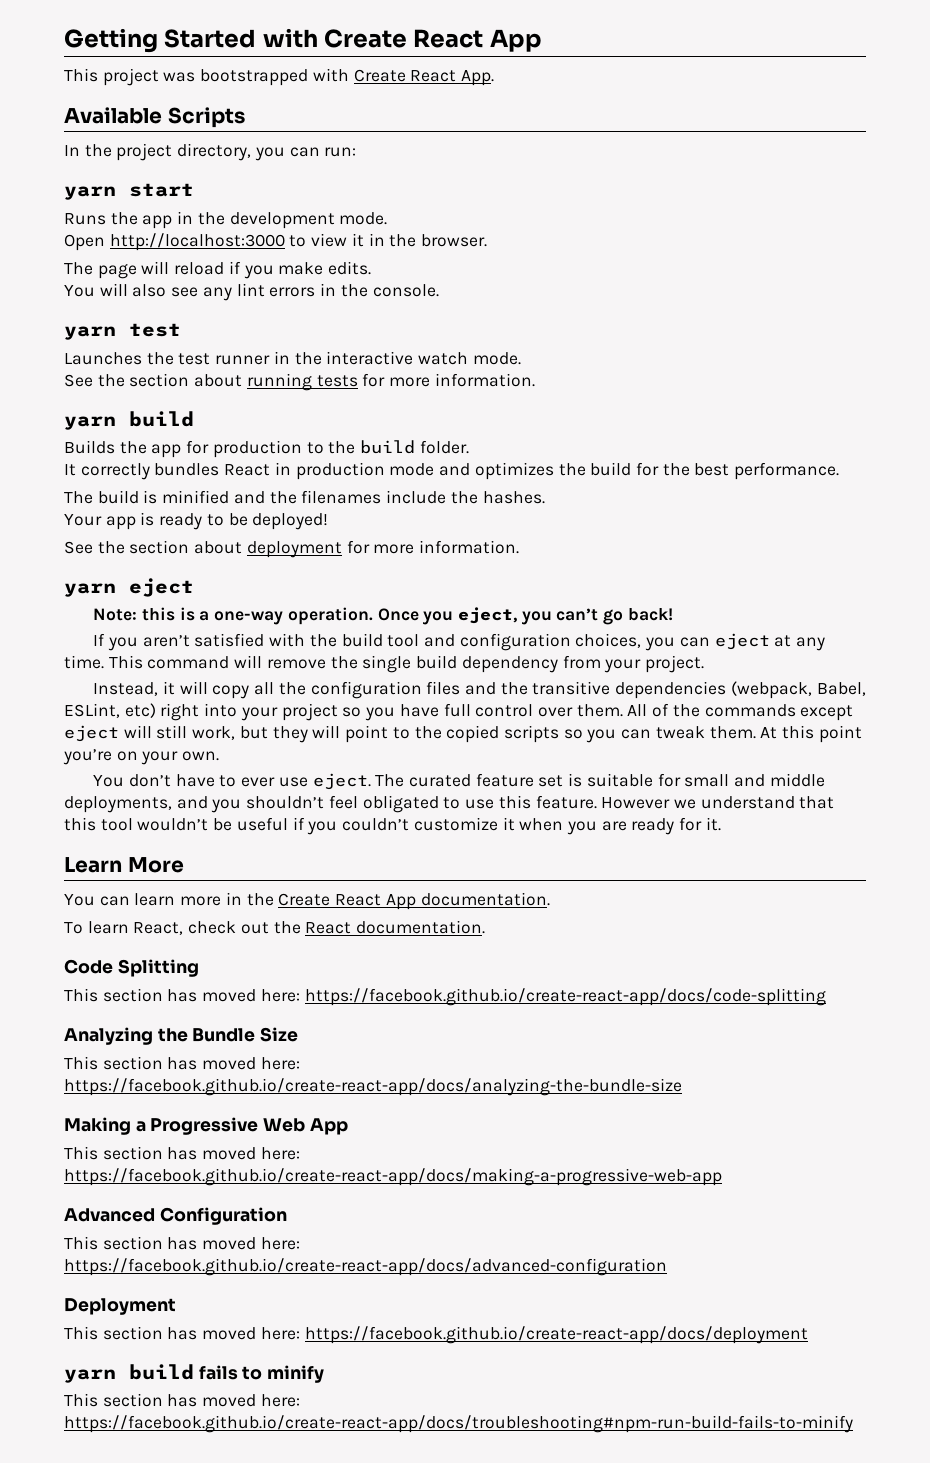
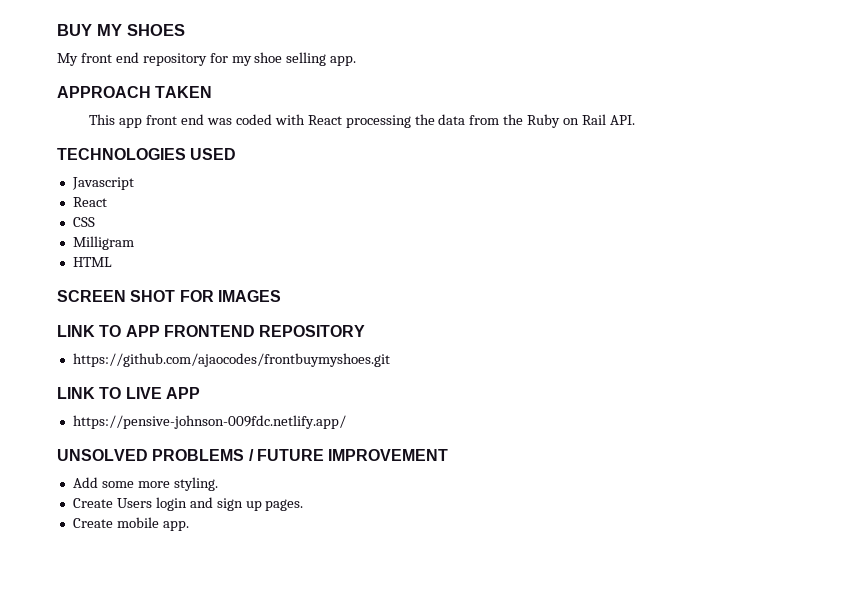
- Getting Started with Create React App
- This project was bootstrapped with Create React App.
- Available Scripts
- In the project directory, you can run:
- yarn start
- Runs the app in the development mode.
- Open http://localhost:3000 to view it in the browser.
- The page will reload if you make edits.
- You will also see any lint errors in the console.
- yarn test
- Launches the test runner in the interactive watch mode.
- See the section about running tests for more information.
- yarn build
- Builds the app for production to the build folder.
- It correctly bundles React in production mode and optimizes the build for the best performance.
- The build is minified and the filenames include the hashes.
- Your app is ready to be deployed!
- See the section about deployment for more information.
- yarn eject
- Note: this is a one-way operation. Once you eject, you can’t go back!
- If you aren’t satisfied with the build tool and configuration choices, you can eject at any time. This command will remove the single build dependency from your project.
- Instead, it will copy all the configuration files and the transitive dependencies (webpack, Babel, ESLint, etc) right into your project so you have full control over them. All of the commands except eject will still work, but they will point to the copied scripts so you can tweak them. At this point you’re on your own.
- You don’t have to ever use eject. The curated feature set is suitable for small and middle deployments, and you shouldn’t feel obligated to use this feature. However we understand that this tool wouldn’t be useful if you couldn’t customize it when you are ready for it.
- Learn More
- You can learn more in the Create React App documentation.
- To learn React, check out the React documentation.
- Code Splitting
- This section has moved here: https://facebook.github.io/create-react-app/docs/code-splitting
- Analyzing the Bundle Size
- This section has moved here: https://facebook.github.io/create-react-app/docs/analyzing-the-bundle-size
- Making a Progressive Web App
- This section has moved here: https://facebook.github.io/create-react-app/docs/making-a-progressive-web-app
- Advanced Configuration
- This section has moved here: https://facebook.github.io/create-react-app/docs/advanced-configuration
- Deployment
- This section has moved here: https://facebook.github.io/create-react-app/docs/deployment
- yarn build fails to minify
- This section has moved here: https://facebook.github.io/create-react-app/docs/troubleshooting#npm-run-build-fails-to-minify
+ BUY MY SHOES
+ My front end repository for my shoe selling app.
+ APPROACH TAKEN
+ This app front end was coded with React processing the data from the Ruby on Rail API.
+ TECHNOLOGIES USED
+ Javascript
+ React
+ CSS
+ Milligram
+ HTML
+ SCREEN SHOT FOR IMAGES
+ LINK TO APP FRONTEND REPOSITORY
+ https://github.com/ajaocodes/frontbuymyshoes.git
+ LINK TO LIVE APP
+ https://pensive-johnson-009fdc.netlify.app/
+ UNSOLVED PROBLEMS / FUTURE IMPROVEMENT
+ Add some more styling.
+ Create Users login and sign up pages.
+ Create mobile app.

